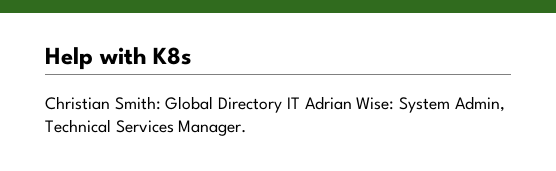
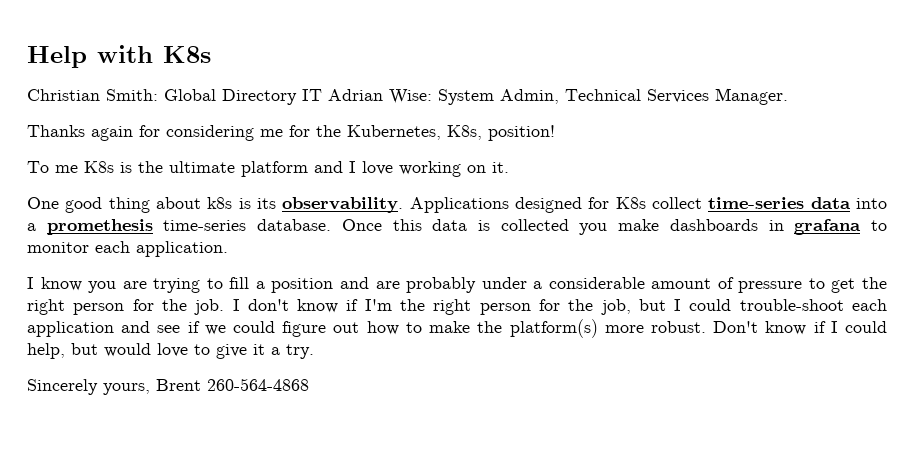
+ Thanks again for considering me for the Kubernetes, K8s, position!
+ To me K8s is the ultimate platform and I love working on it.
+ One good thing about k8s is its observability. Applications designed for K8s collect time-series data into a promethesis time-series database. Once this data is collected you make dashboards in grafana to monitor each application.
+ I know you are trying to fill a position and are probably under a considerable amount of pressure to get the right person for the job. I don't know if I'm the right person for the job, but I could trouble-shoot each application and see if we could figure out how to make the platform(s) more robust. Don't know if I could help, but would love to give it a try.
+ Sincerely yours, Brent 260-564-4868

